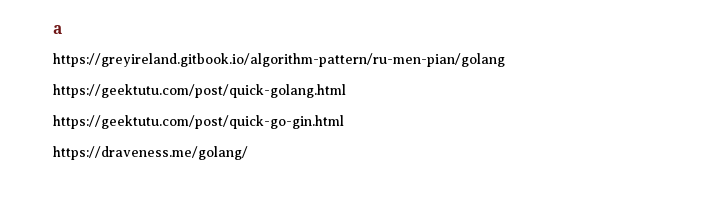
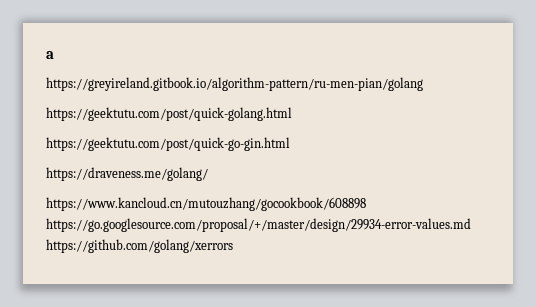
+ https://www.kancloud.cn/mutouzhang/gocookbook/608898 https://go.googlesource.com/proposal/+/master/design/29934-error-values.md https://github.com/golang/xerrors

